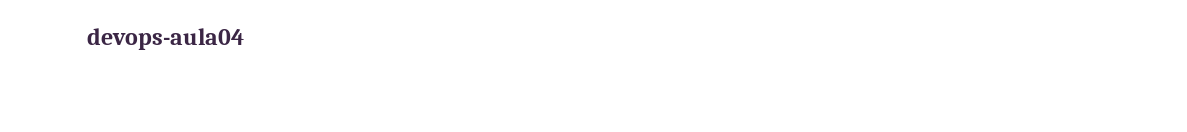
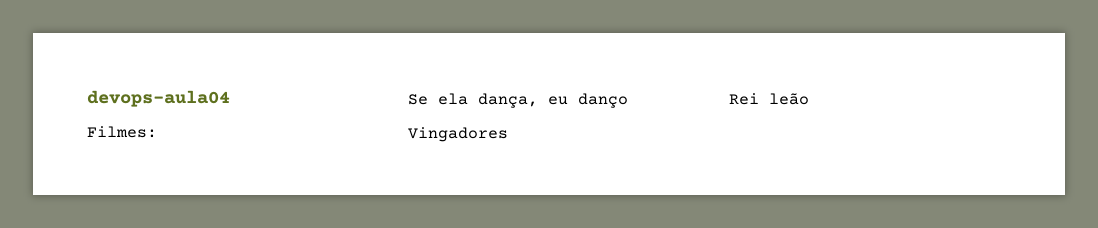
+ Filmes:
+ Se ela dança, eu danço
+ Vingadores
+ Rei leão

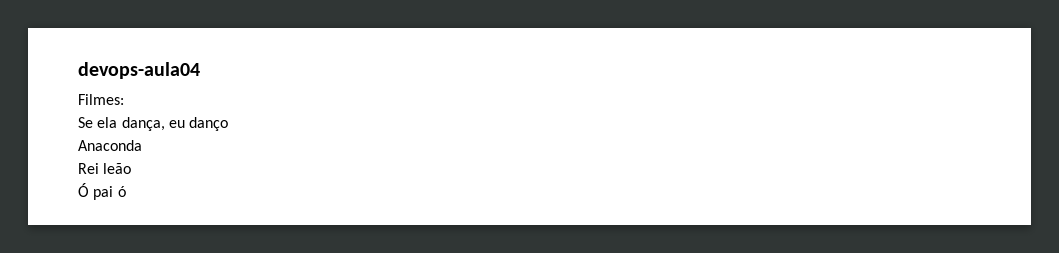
- Vingadores
+ Anaconda
+ Ó pai ó

